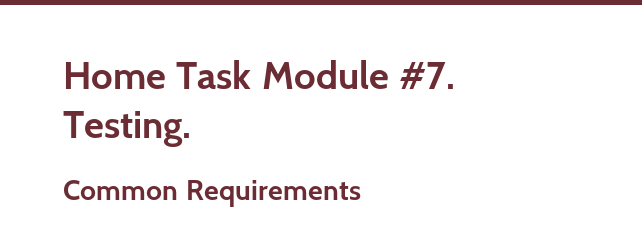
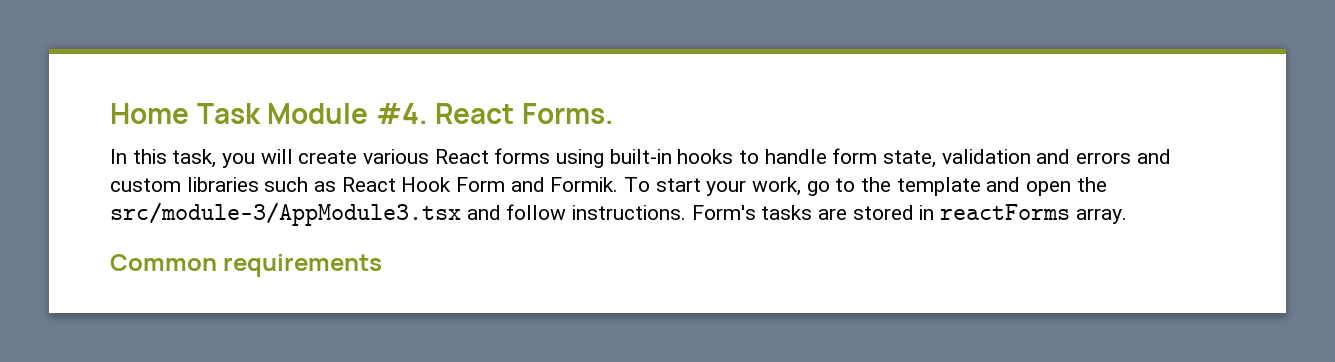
- Home Task Module #7. Testing.
+ Home Task Module #4. React Forms.
+ In this task, you will create various React forms using built-in hooks to handle form state, validation and errors and custom libraries such as React Hook Form and Formik. To start your work, go to the template and open the src/module-3/AppModule3.tsx and follow instructions. Form's tasks are stored in reactForms array.
- Common Requirements
+ Common requirements

